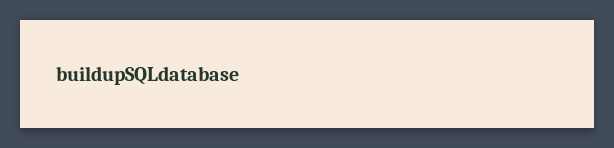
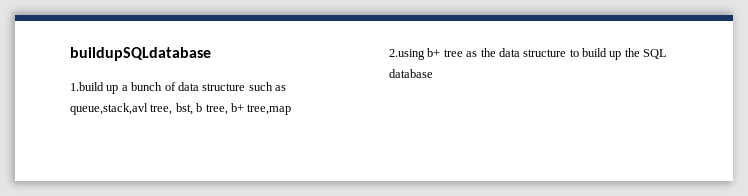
+ 1.build up a bunch of data structure such as queue,stack,avl tree, bst, b tree, b+ tree,map
+ 2.using b+ tree as the data structure to build up the SQL database

